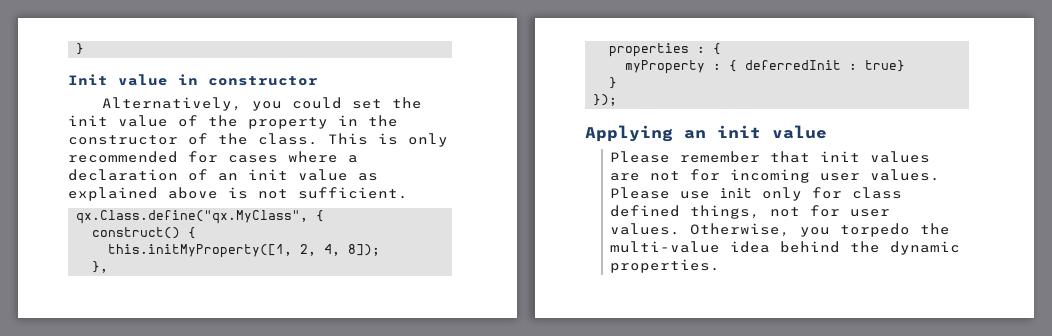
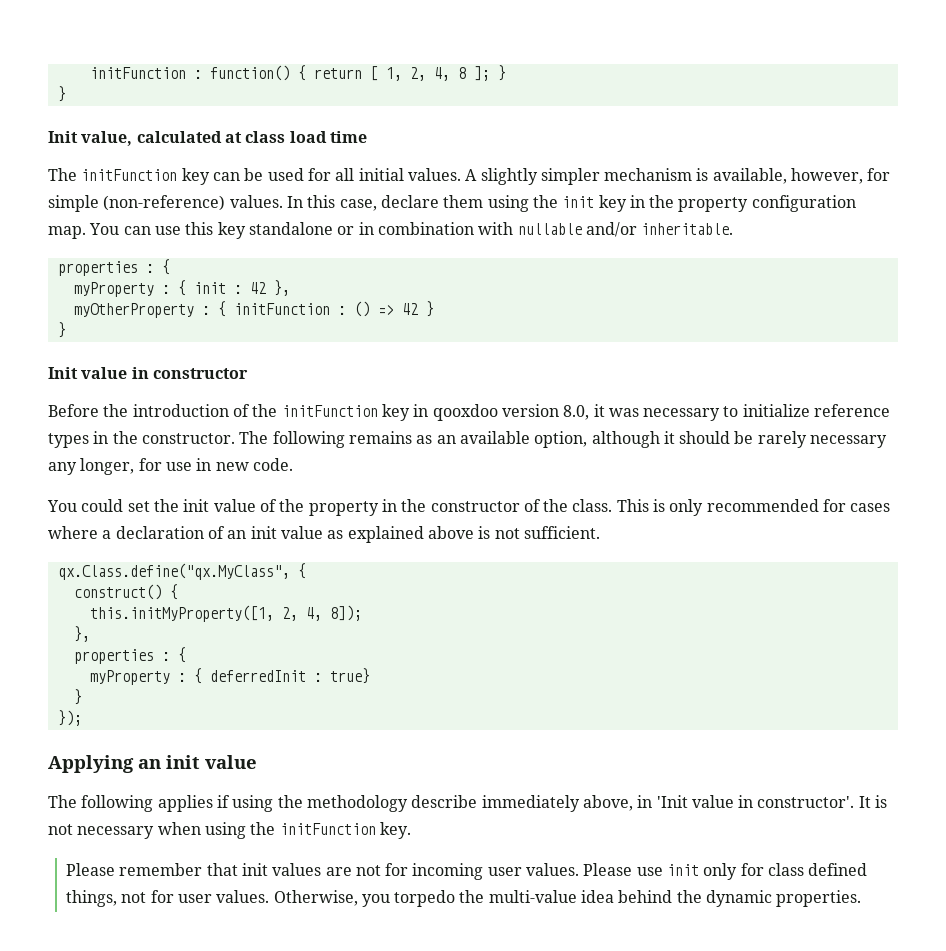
+ initFunction : function() { return [ 1, 2, 4, 8 ]; }
+ }
+ Init value, calculated at class load time
+ The initFunction key can be used for all initial values. A slightly simpler mechanism is available, however, for simple (non-reference) values. In this case, declare them using the init key in the property configuration map. You can use this key standalone or in combination with nullable and/or inheritable.
+ properties : {
+ myProperty : { init : 42 },
+ myOtherProperty : { initFunction : () => 42 }
- Alternatively, you could set the init value of the property in the constructor of the class.
+ Before the introduction of the initFunction key in qooxdoo version 8.0, it was necessary to initialize reference types in the constructor. The following remains as an available option, although it should be rarely necessary any longer, for use in new code.
+ You could set the init value of the property in the constructor of the class.
+ The following applies if using the methodology describe immediately above, in 'Init value in constructor'. It is not necessary when using the initFunction key.

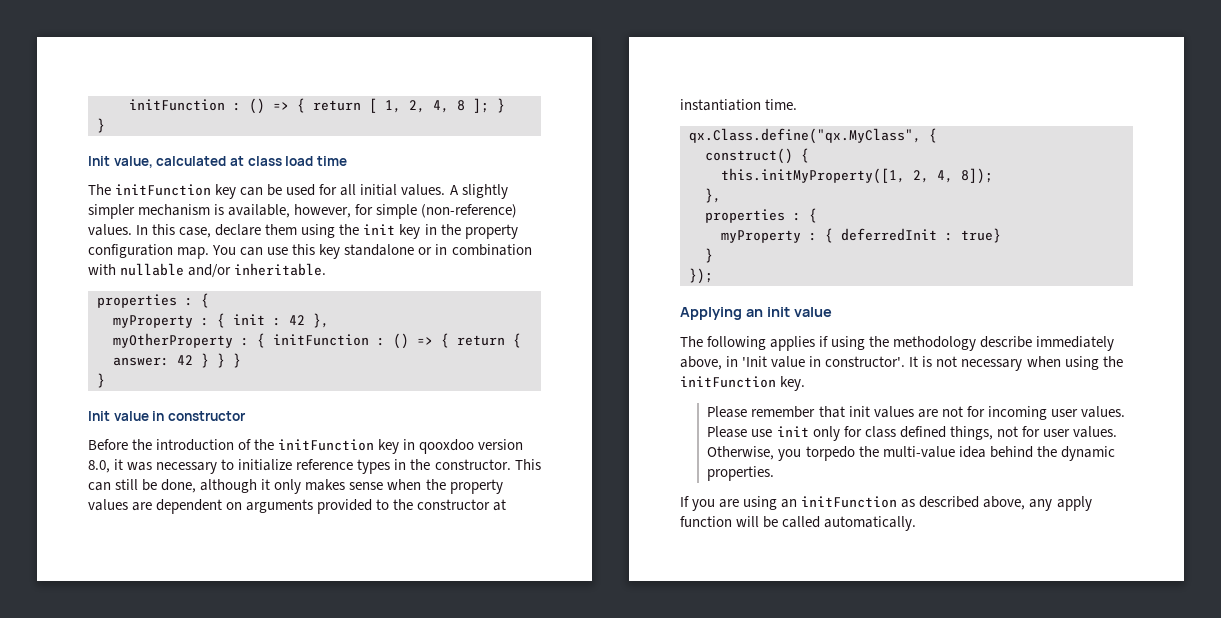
- initFunction : function() { return [ 1, 2, 4, 8 ]; }
+ initFunction : () => { return [ 1, 2, 4, 8 ]; }
- myOtherProperty : { initFunction : () => 42 }
+ myOtherProperty : { initFunction : () => { return { answer: 42 } } }
- The following remains as an available option, although it should be rarely necessary any longer, for use in new code.
- You could set the init value of the property in the constructor of the class. This is only recommended for cases where a declaration of an init value as explained above is not sufficient.
+ This can still be done, although it only makes sense when the property values are dependent on arguments provided to the constructor at instantiation time.
+ If you are using an initFunction as described above, any apply function will be called automatically.

